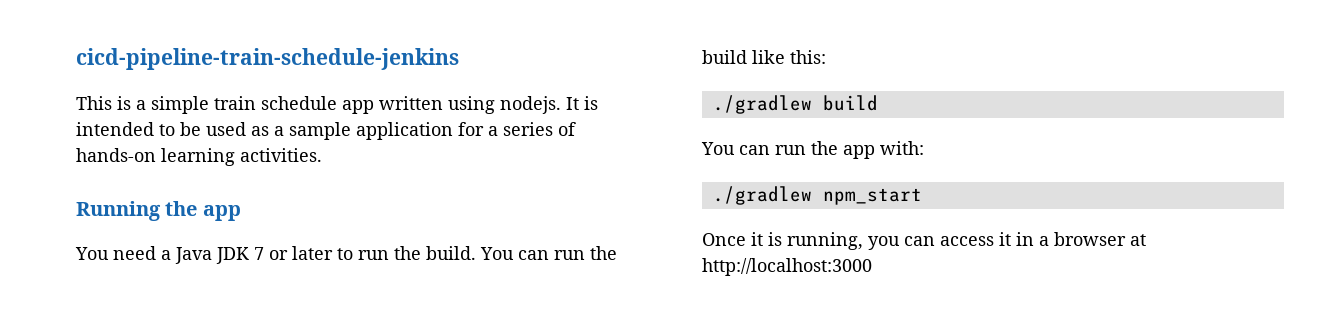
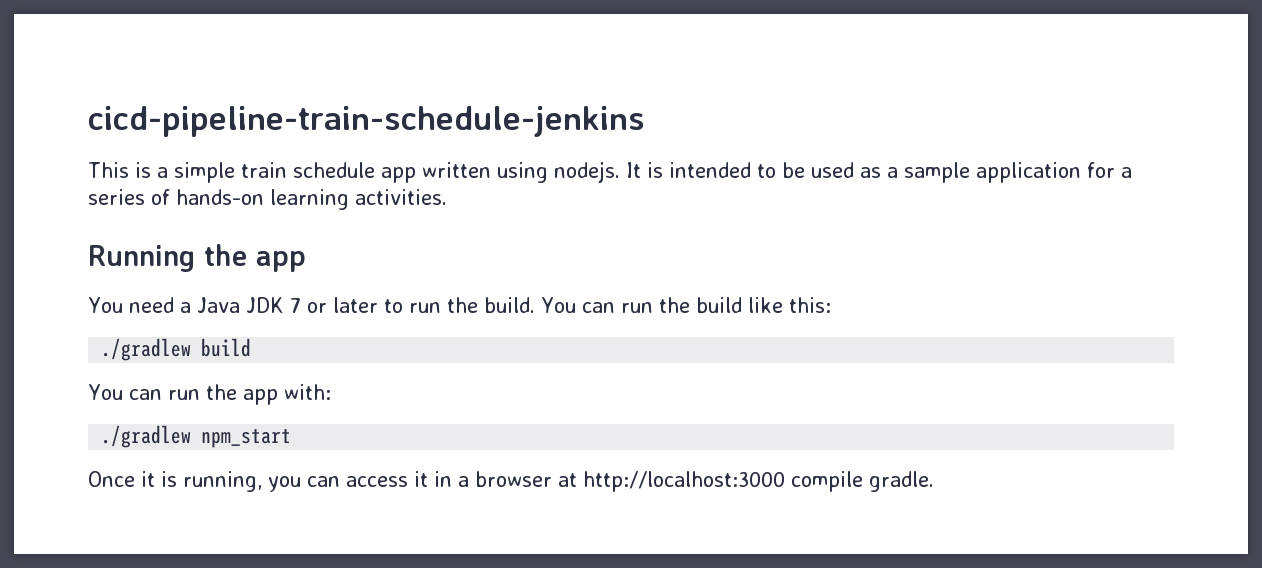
- Once it is running, you can access it in a browser at http://localhost:3000
+ Once it is running, you can access it in a browser at http://localhost:3000 compile gradle.

